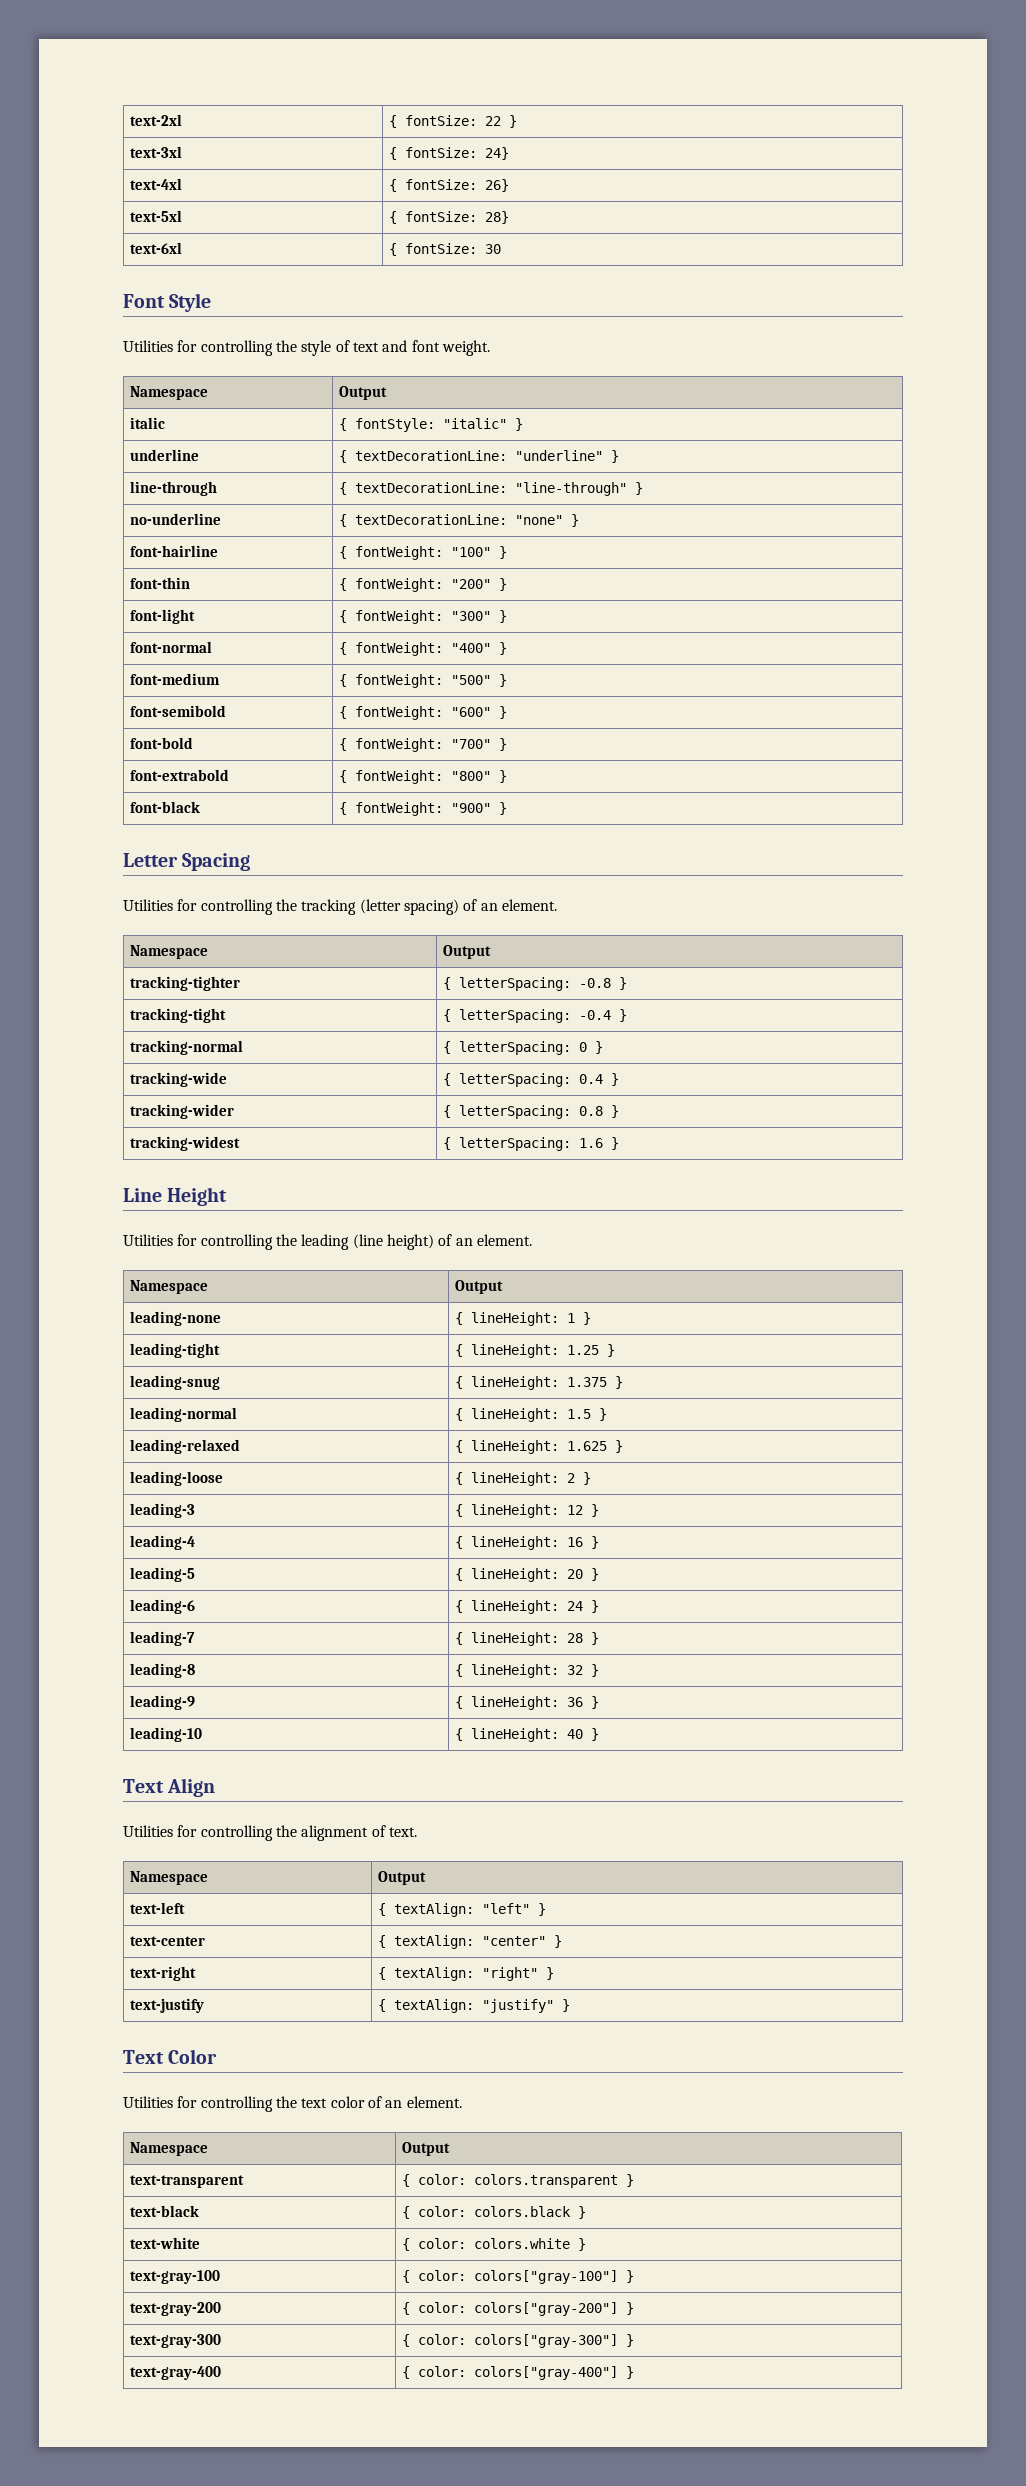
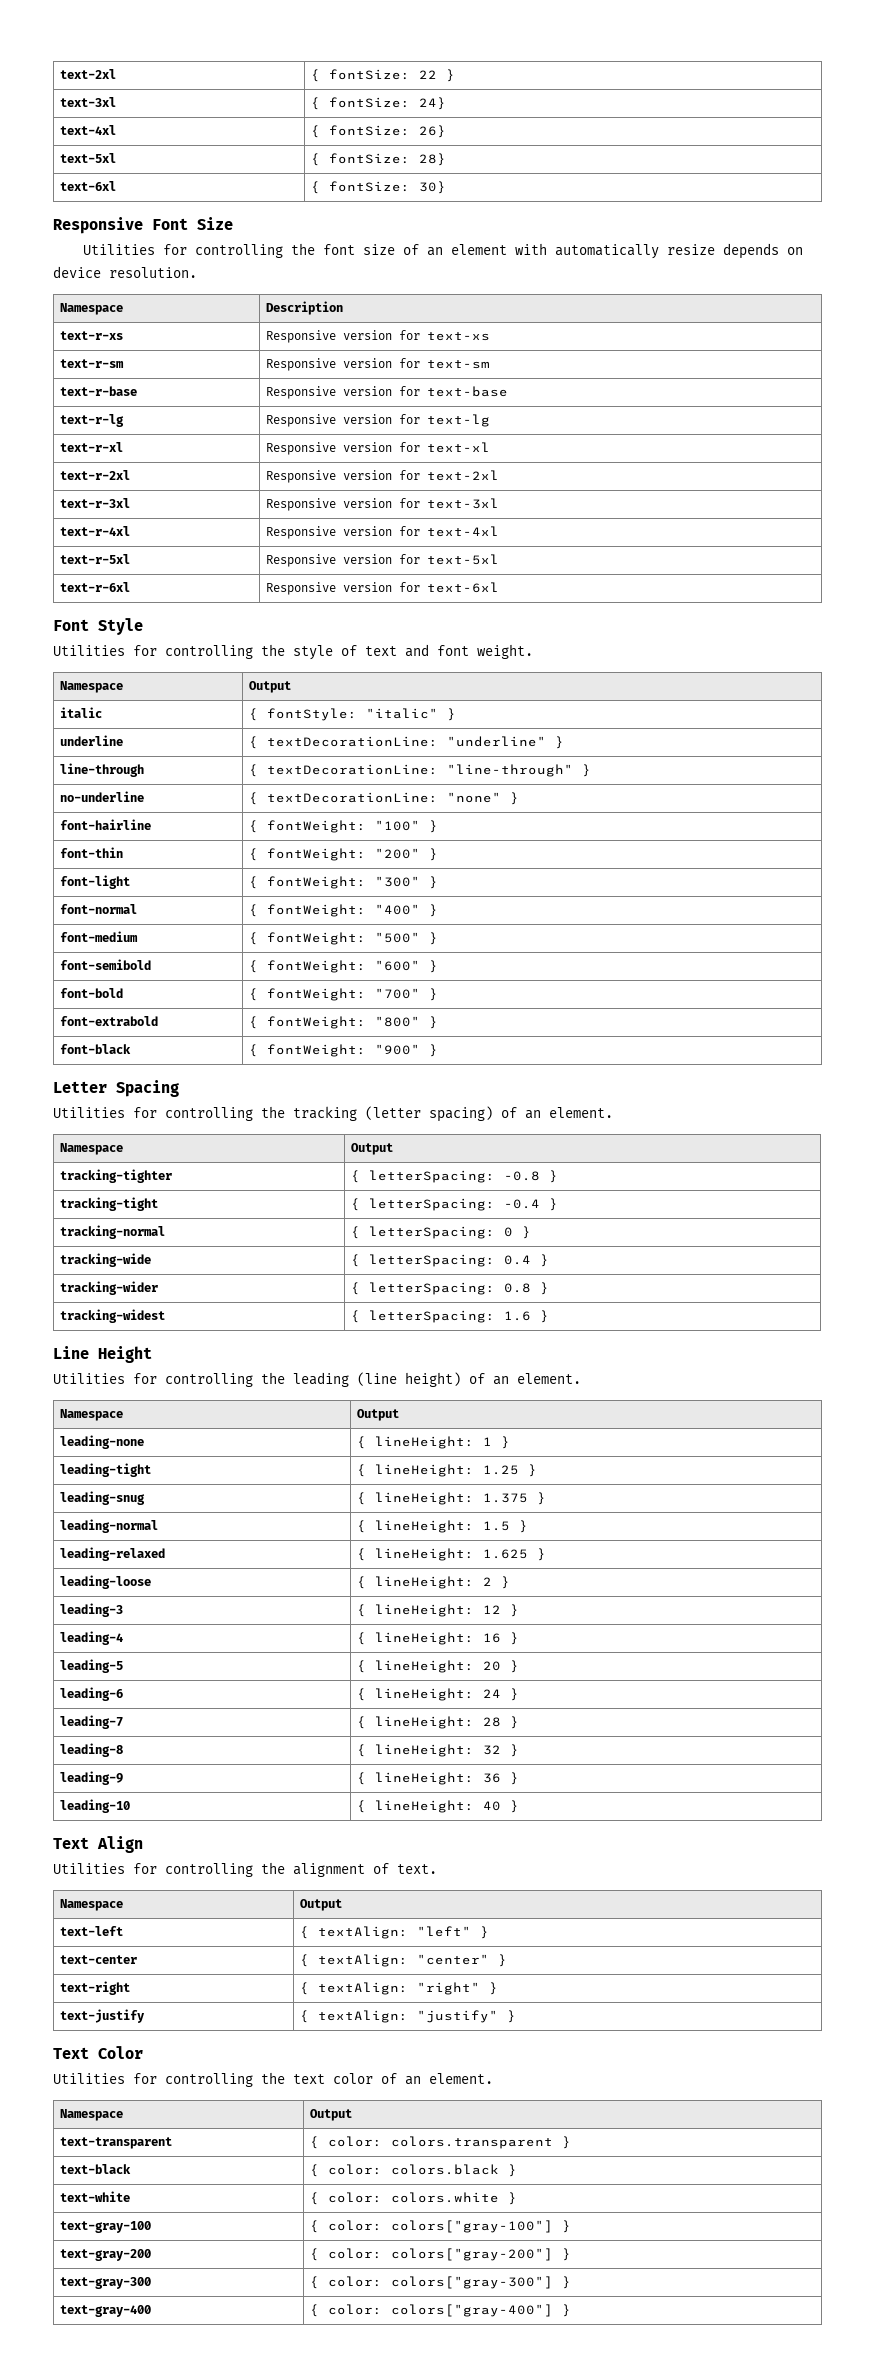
- text-6xl | { fontSize: 30
+ text-6xl | { fontSize: 30}
+ Responsive Font Size
+ Utilities for controlling the font size of an element with automatically resize depends on device resolution.
+ Namespace | Description
+ text-r-xs | Responsive version for text-xs
+ text-r-sm | Responsive version for text-sm
+ text-r-base | Responsive version for text-base
+ text-r-lg | Responsive version for text-lg
+ text-r-xl | Responsive version for text-xl
+ text-r-2xl | Responsive version for text-2xl
+ text-r-3xl | Responsive version for text-3xl
+ text-r-4xl | Responsive version for text-4xl
+ text-r-5xl | Responsive version for text-5xl
+ text-r-6xl | Responsive version for text-6xl

